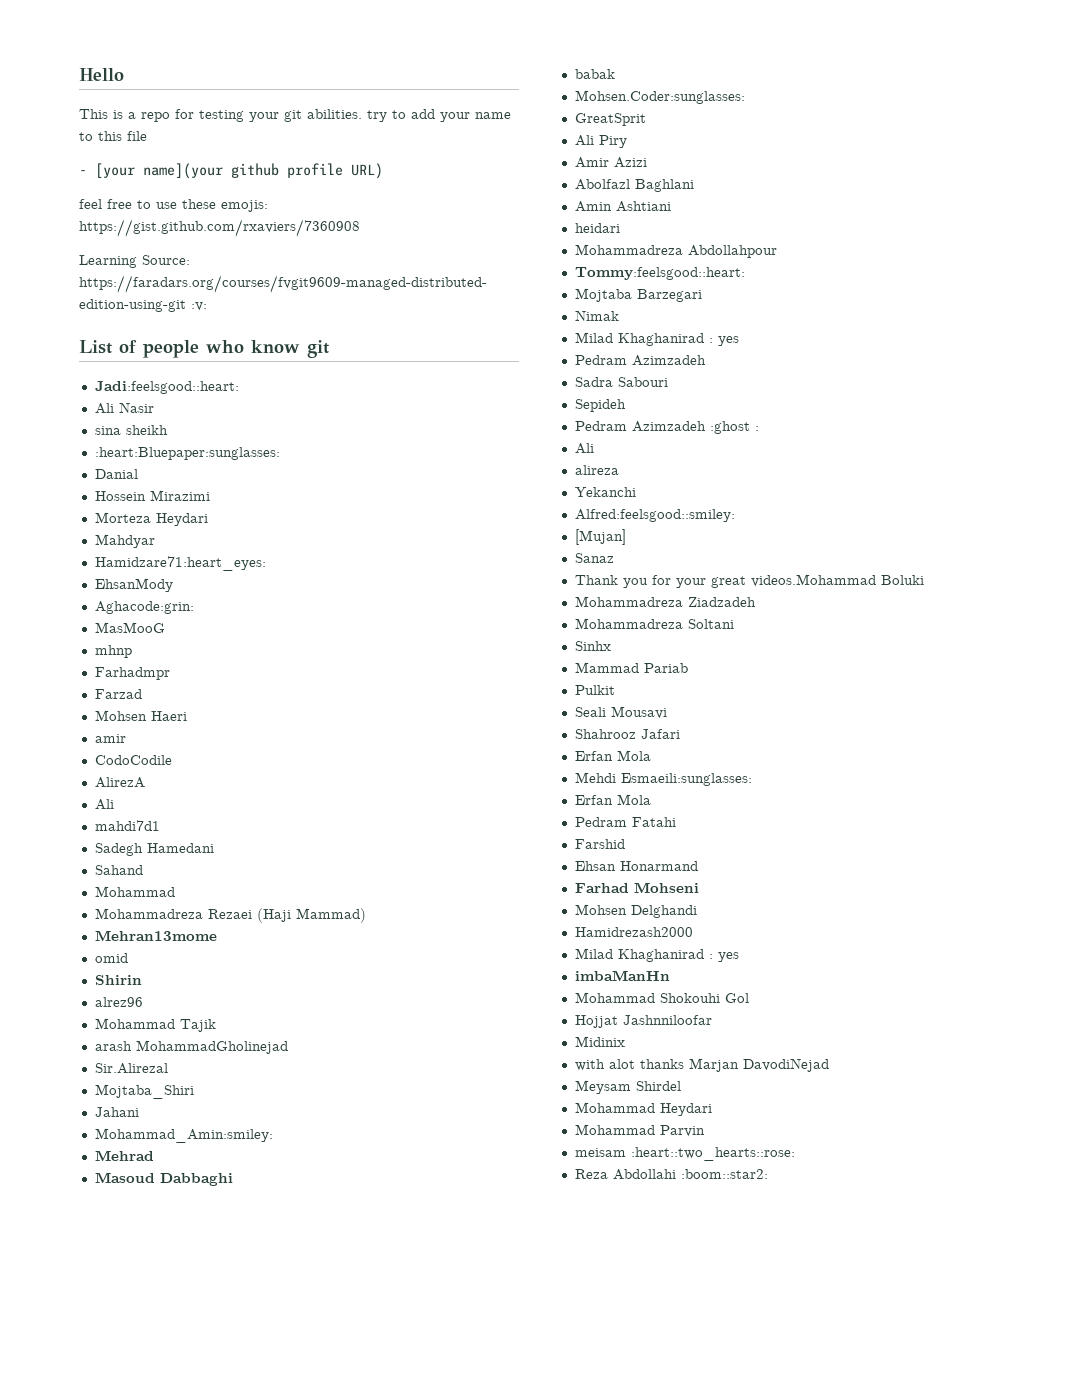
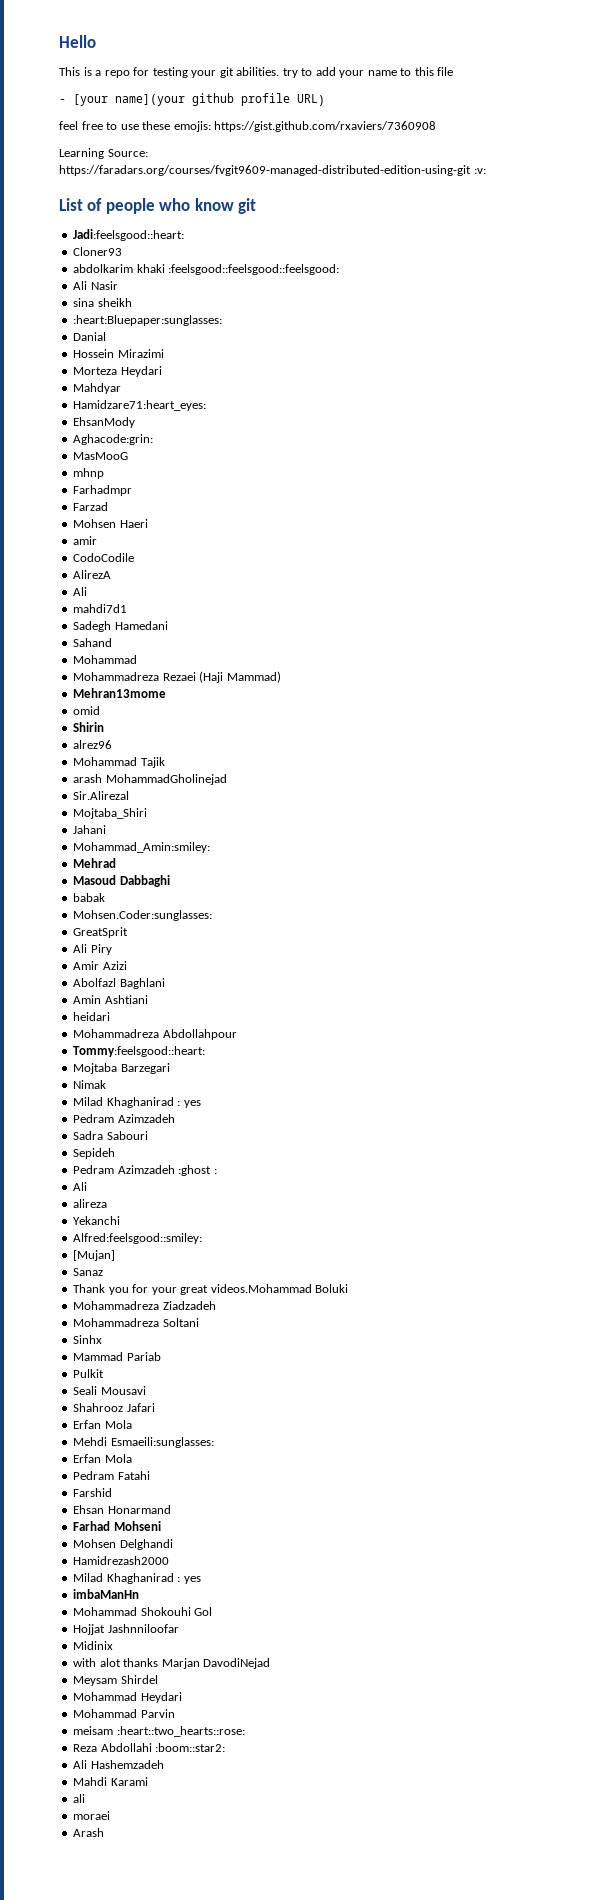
+ Cloner93
+ abdolkarim khaki :feelsgood::feelsgood::feelsgood:
+ Ali Hashemzadeh
+ Mahdi Karami
+ ali
+ moraei
+ Arash

